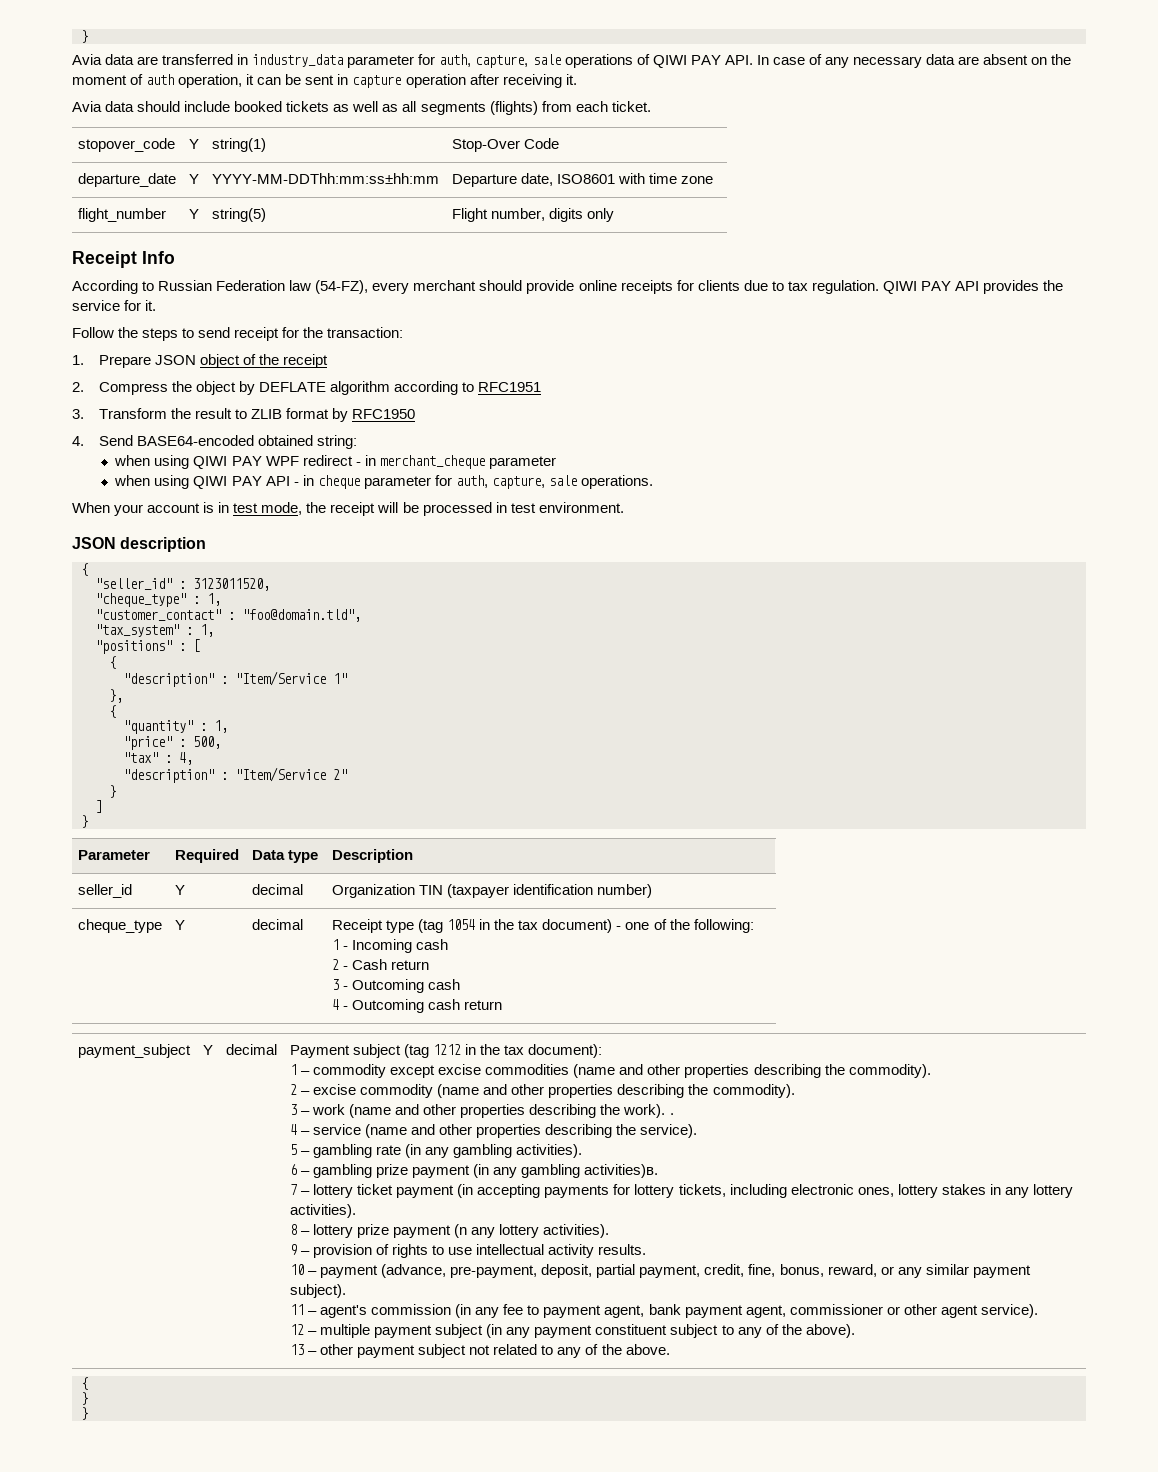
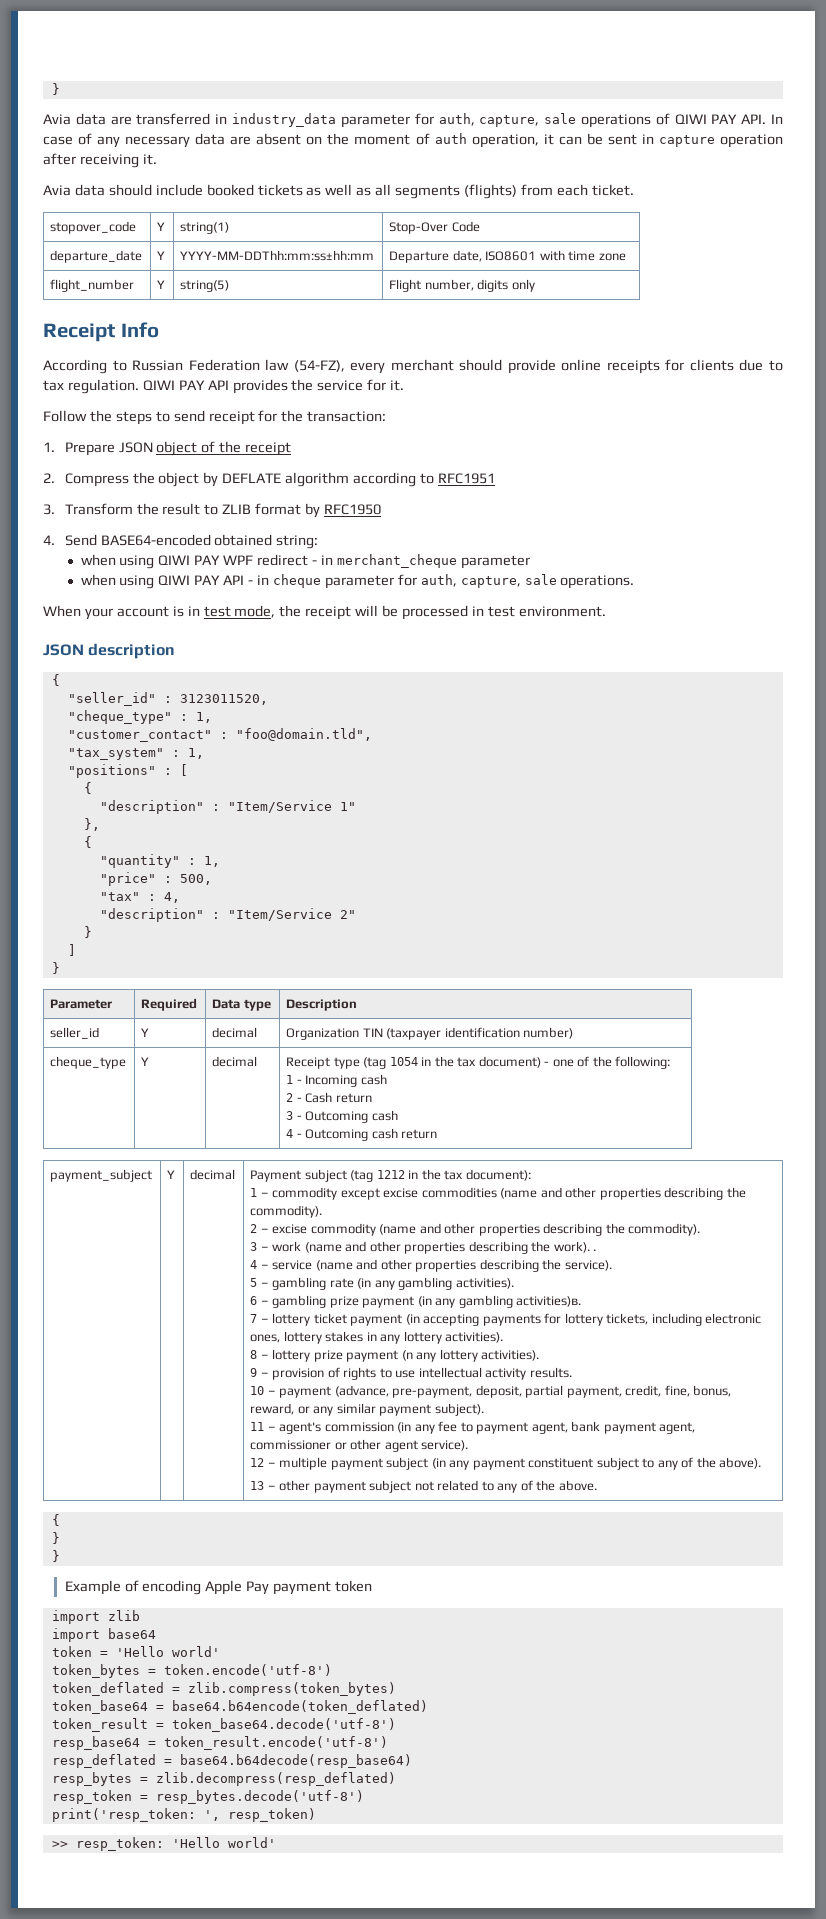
+ Example of encoding Apple Pay payment token
+ import zlib
+ import base64
+ token = 'Hello world'
+ token_bytes = token.encode('utf-8')
+ token_deflated = zlib.compress(token_bytes)
+ token_base64 = base64.b64encode(token_deflated)
+ token_result = token_base64.decode('utf-8')
+ resp_base64 = token_result.encode('utf-8')
+ resp_deflated = base64.b64decode(resp_base64)
+ resp_bytes = zlib.decompress(resp_deflated)
+ resp_token = resp_bytes.decode('utf-8')
+ print('resp_token: ', resp_token)
+ >> resp_token: 'Hello world'

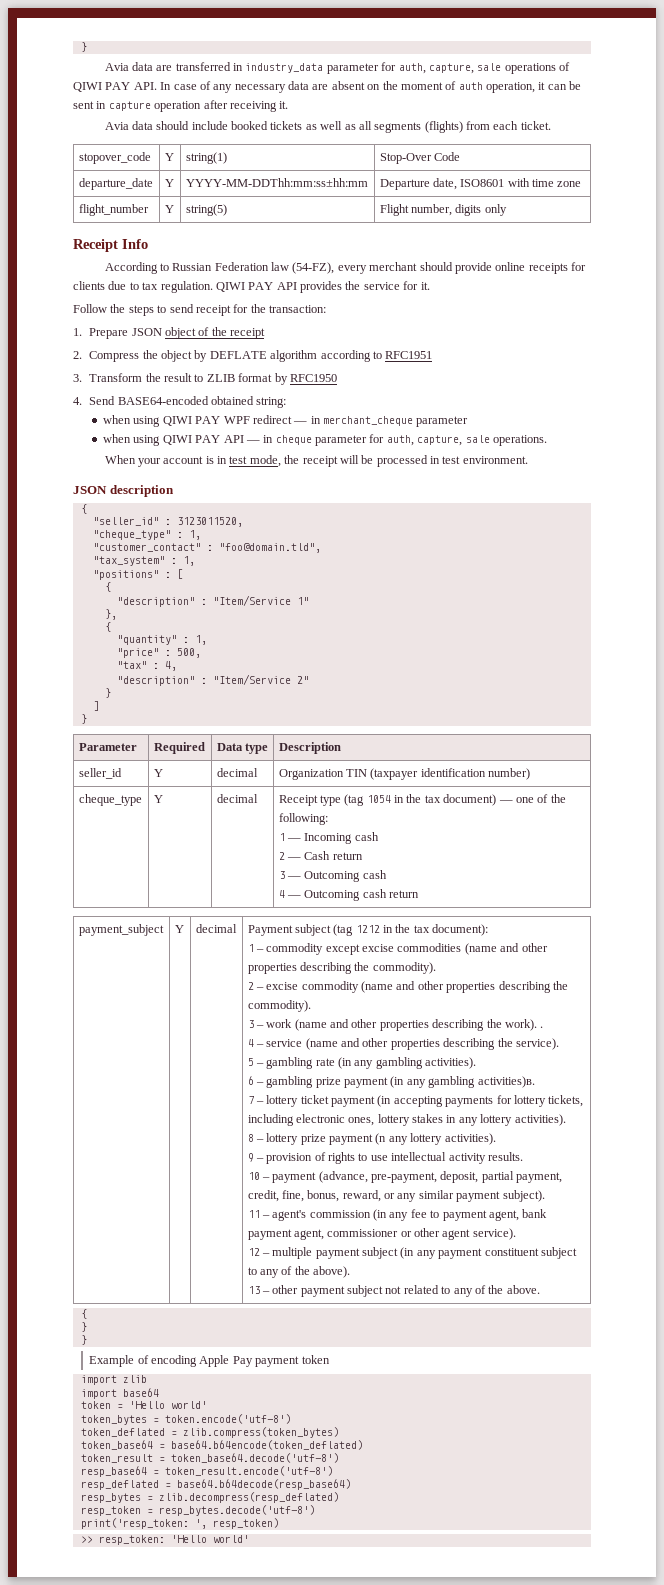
- when using QIWI PAY WPF redirect - in merchant_cheque parameter
+ when using QIWI PAY WPF redirect — in merchant_cheque parameter
- when using QIWI PAY API - in cheque parameter for auth, capture, sale operations.
+ when using QIWI PAY API — in cheque parameter for auth, capture, sale operations.
- cheque_type | Y | decimal | Receipt type (tag 1054 in the tax document) - one of the following:
- 1 - Incoming cash
- 2 - Cash return
- 3 - Outcoming cash
- 4 - Outcoming cash return
+ cheque_type | Y | decimal | Receipt type (tag 1054 in the tax document) — one of the following:
+ 1 — Incoming cash
+ 2 — Cash return
+ 3 — Outcoming cash
+ 4 — Outcoming cash return

